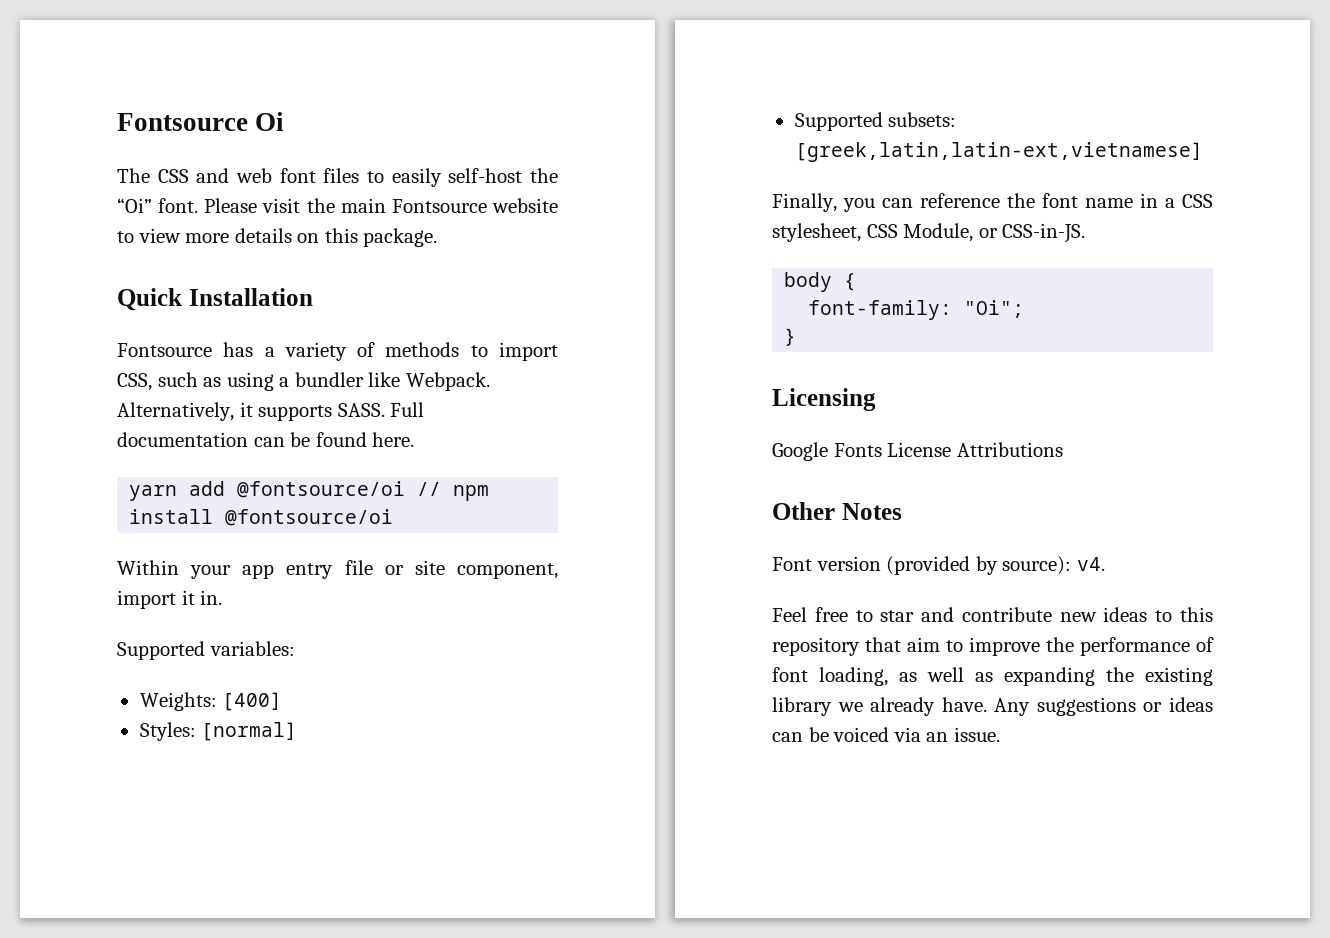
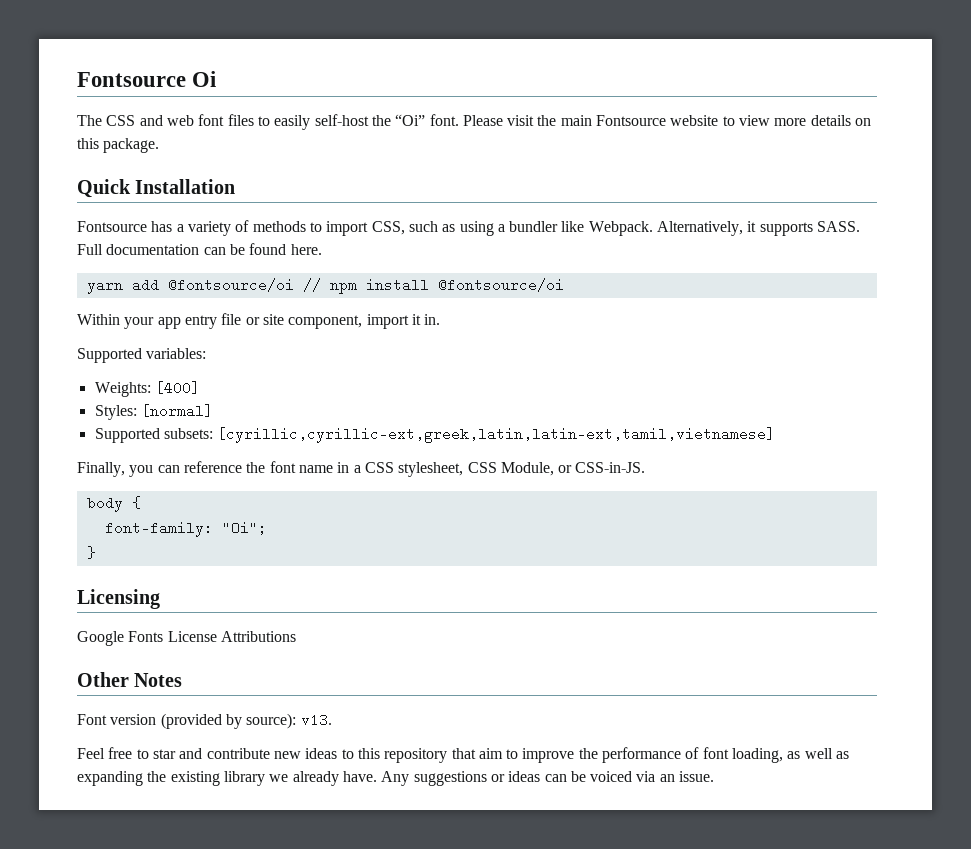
- Supported subsets: [greek,latin,latin-ext,vietnamese]
+ Supported subsets: [cyrillic,cyrillic-ext,greek,latin,latin-ext,tamil,vietnamese]
- Font version (provided by source): v4.
+ Font version (provided by source): v13.

